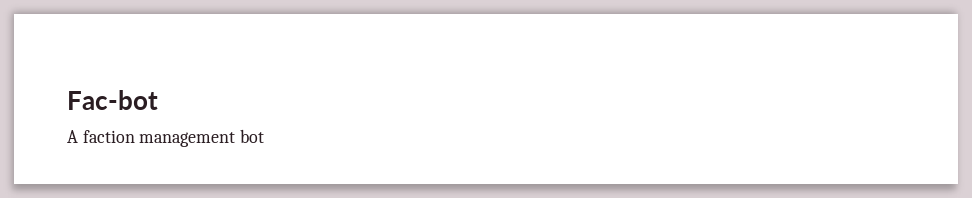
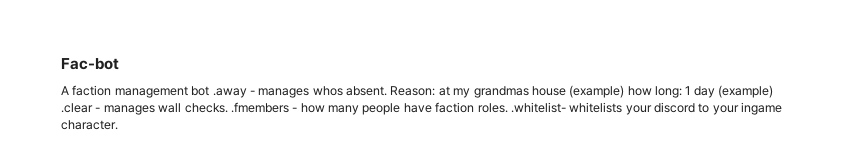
- A faction management bot
+ A faction management bot .away - manages whos absent. Reason: at my grandmas house (example) how long: 1 day (example) .clear - manages wall checks. .fmembers - how many people have faction roles. .whitelist- whitelists your discord to your ingame character.

